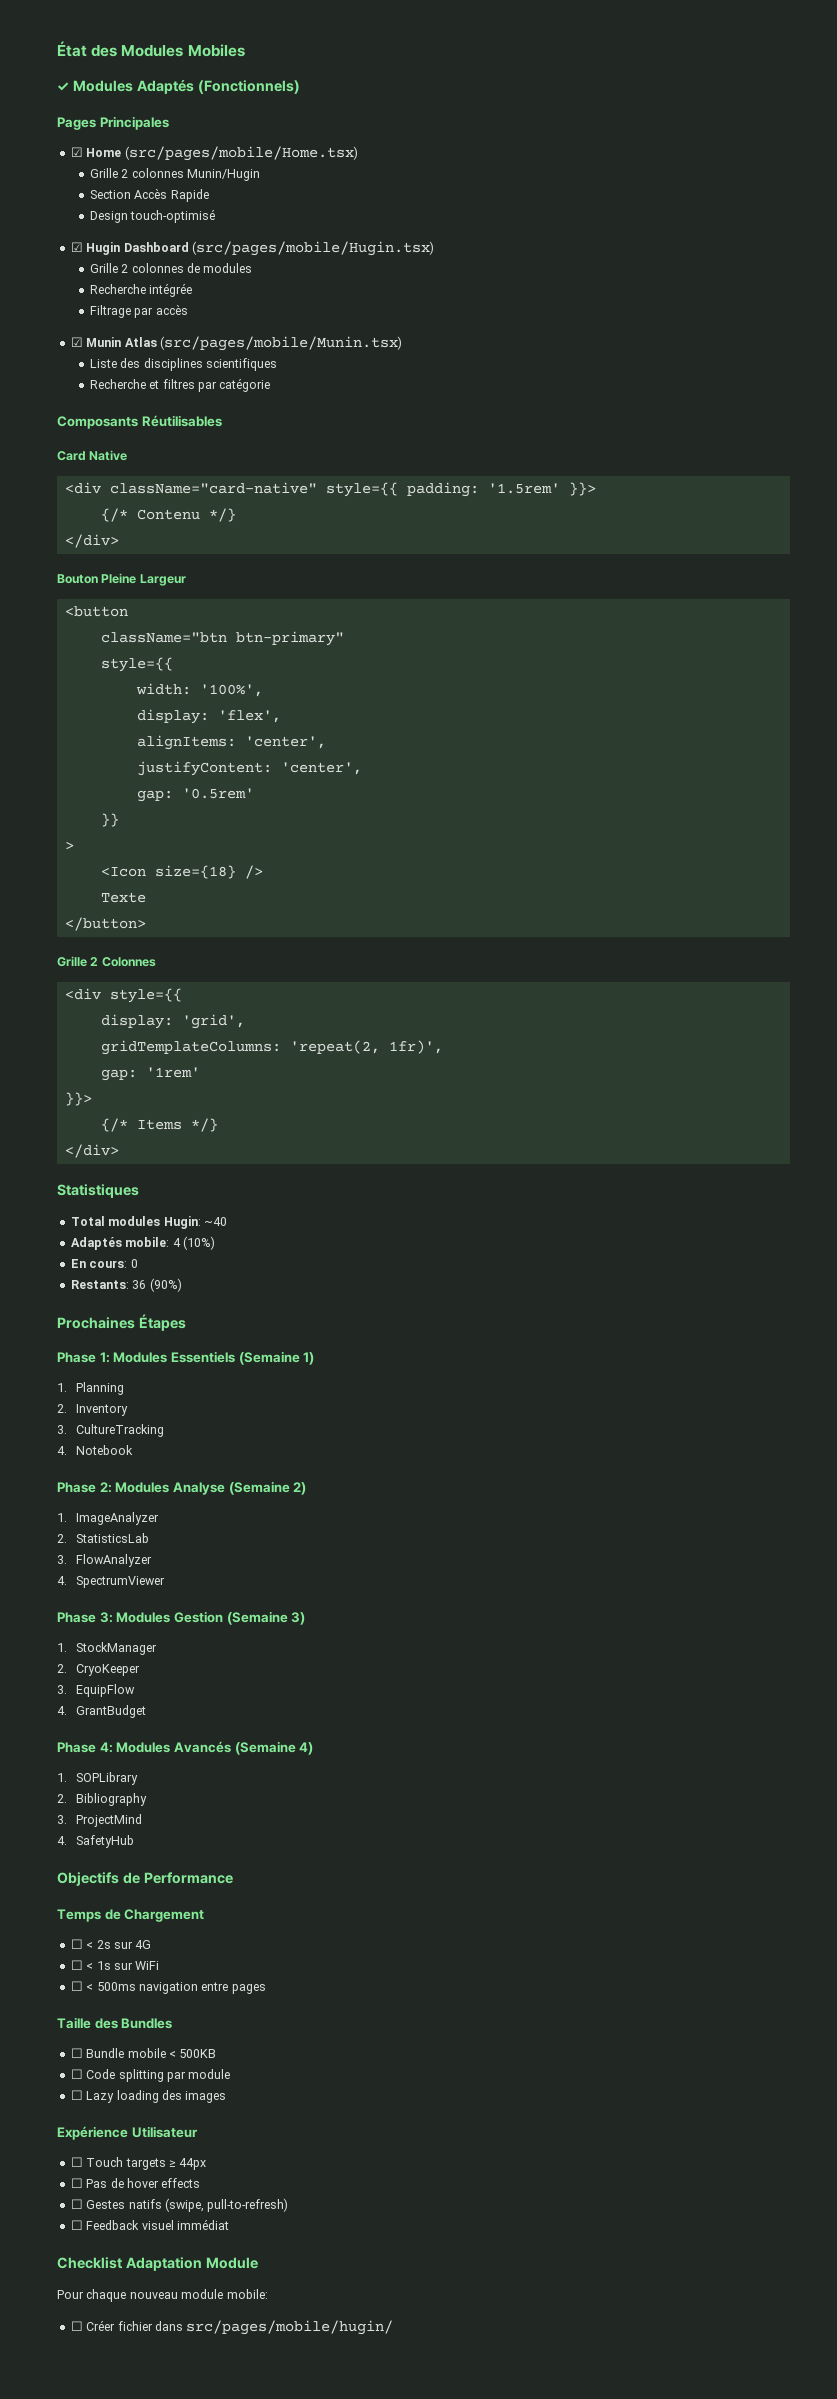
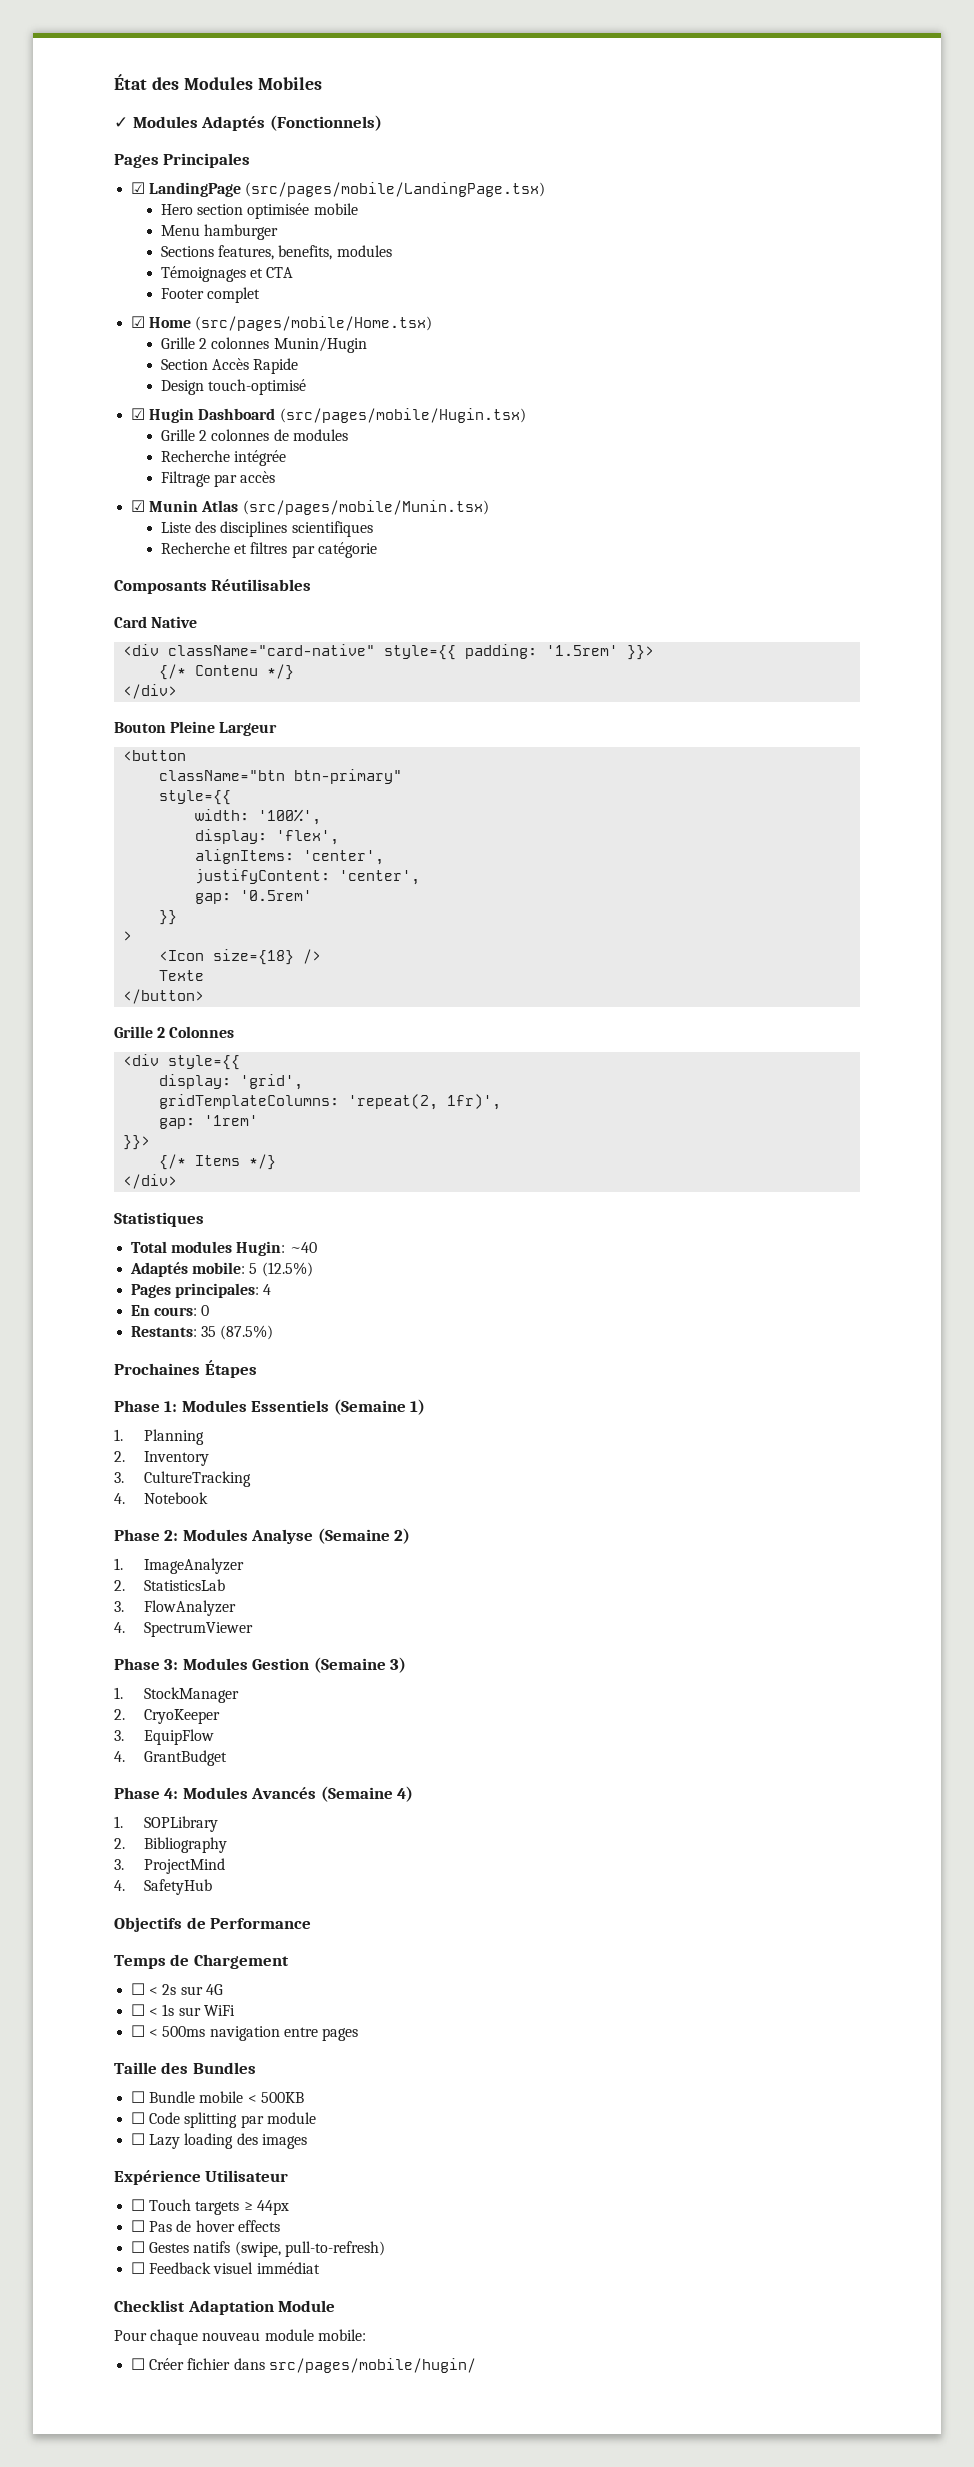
+ ☑ LandingPage (src/pages/mobile/LandingPage.tsx)
+ Hero section optimisée mobile
+ Menu hamburger
+ Sections features, benefits, modules
+ Témoignages et CTA
+ Footer complet
- Adaptés mobile: 4 (10%)
+ Adaptés mobile: 5 (12.5%)
+ Pages principales: 4
- Restants: 36 (90%)
+ Restants: 35 (87.5%)

